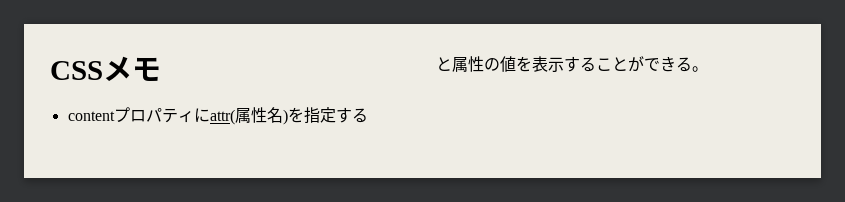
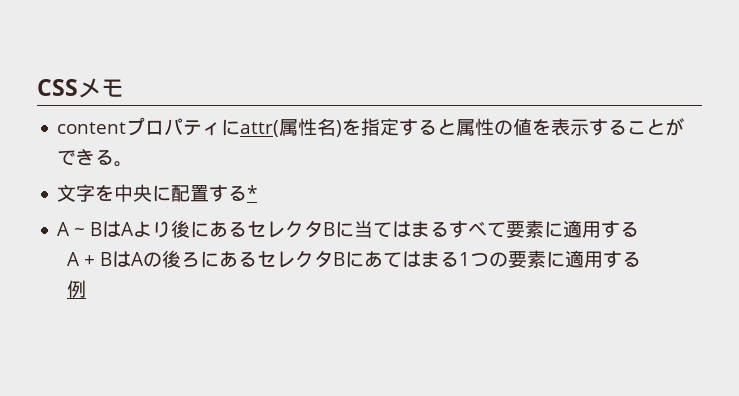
+ 文字を中央に配置する*
+ A ~ BはAより後にあるセレクタBに当てはまるすべて要素に適用する
+ A + BはAの後ろにあるセレクタBにあてはまる1つの要素に適用する
+ 例

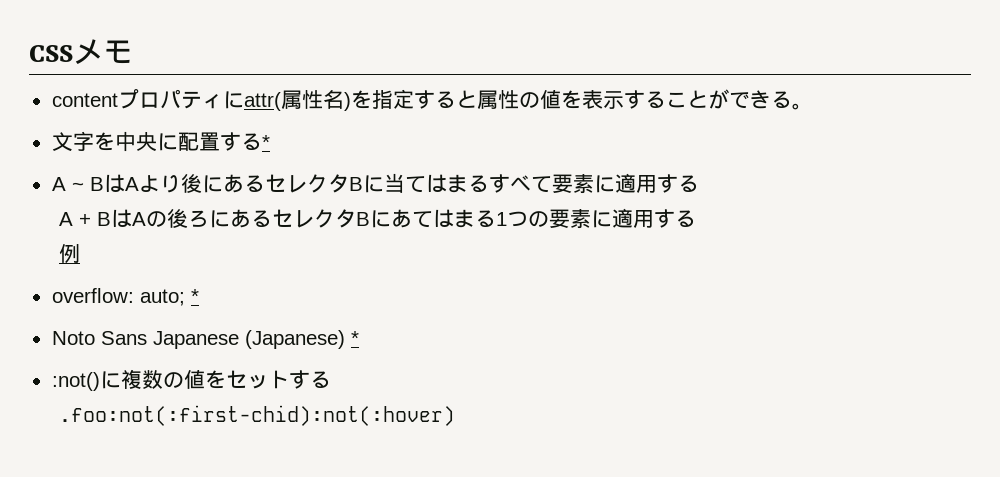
+ overflow: auto; *
+ Noto Sans Japanese (Japanese) *
+ :not()に複数の値をセットする
+ .foo:not(:first-chid):not(:hover)

